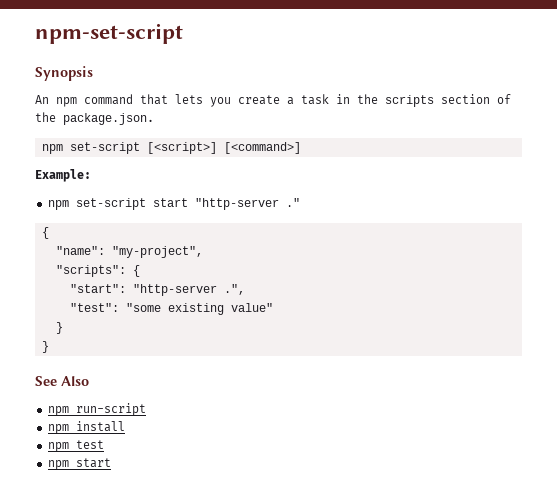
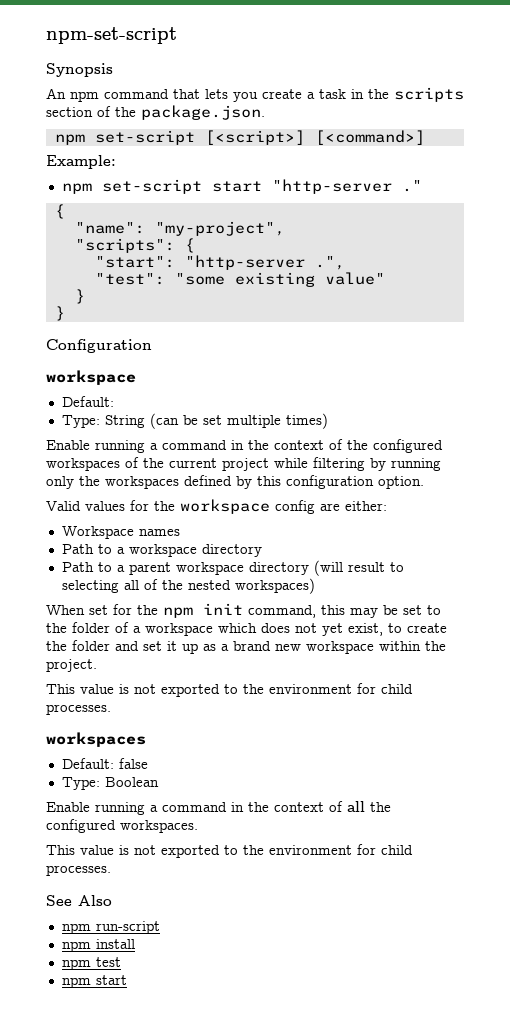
+ Configuration
+ workspace
+ Default:
+ Type: String (can be set multiple times)
+ Enable running a command in the context of the configured workspaces of the current project while filtering by running only the workspaces defined by this configuration option.
+ Valid values for the workspace config are either:
+ Workspace names
+ Path to a workspace directory
+ Path to a parent workspace directory (will result to selecting all of the nested workspaces)
+ When set for the npm init command, this may be set to the folder of a workspace which does not yet exist, to create the folder and set it up as a brand new workspace within the project.
+ This value is not exported to the environment for child processes.
+ workspaces
+ Default: false
+ Type: Boolean
+ Enable running a command in the context of all the configured workspaces.
+ This value is not exported to the environment for child processes.

